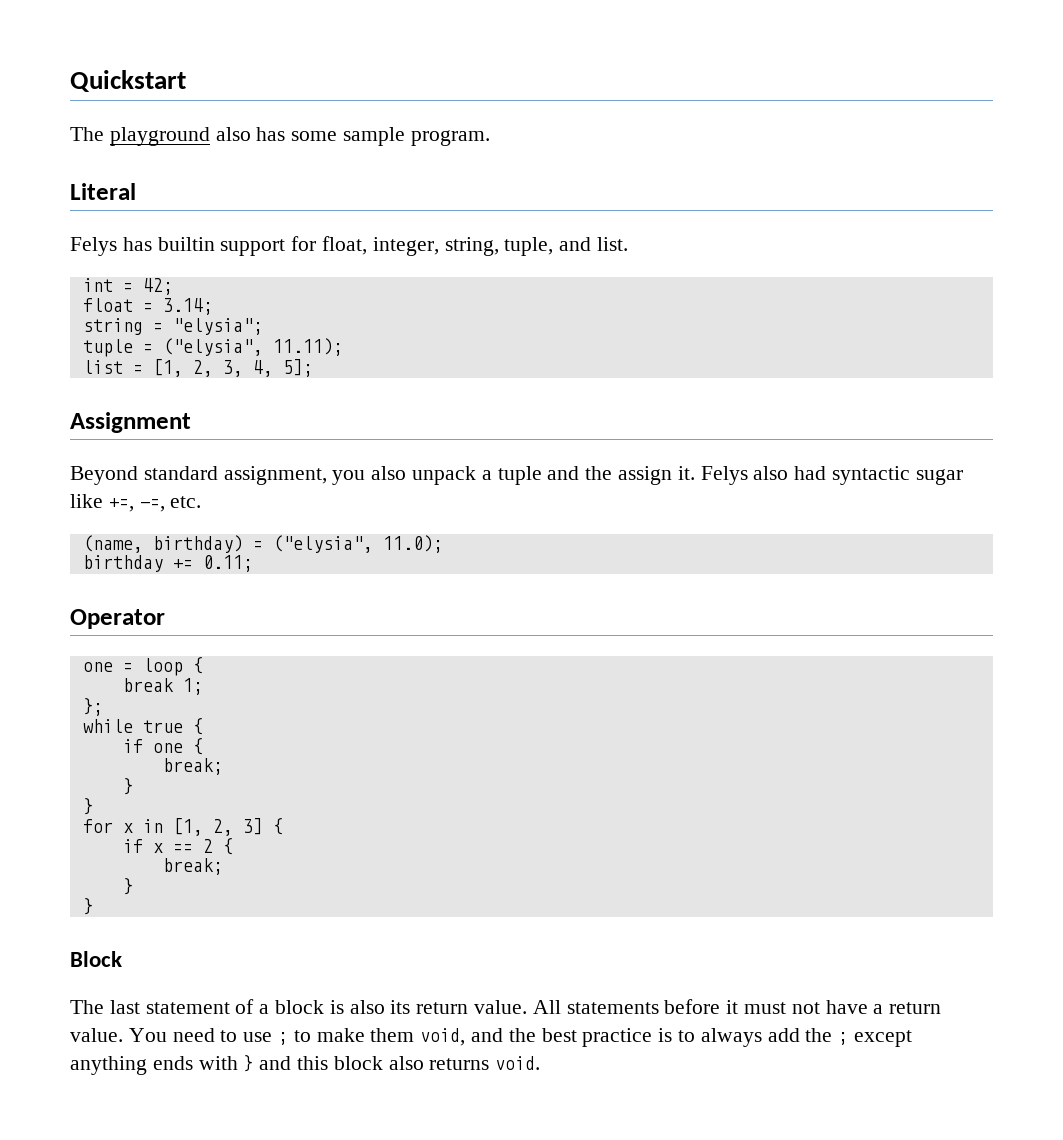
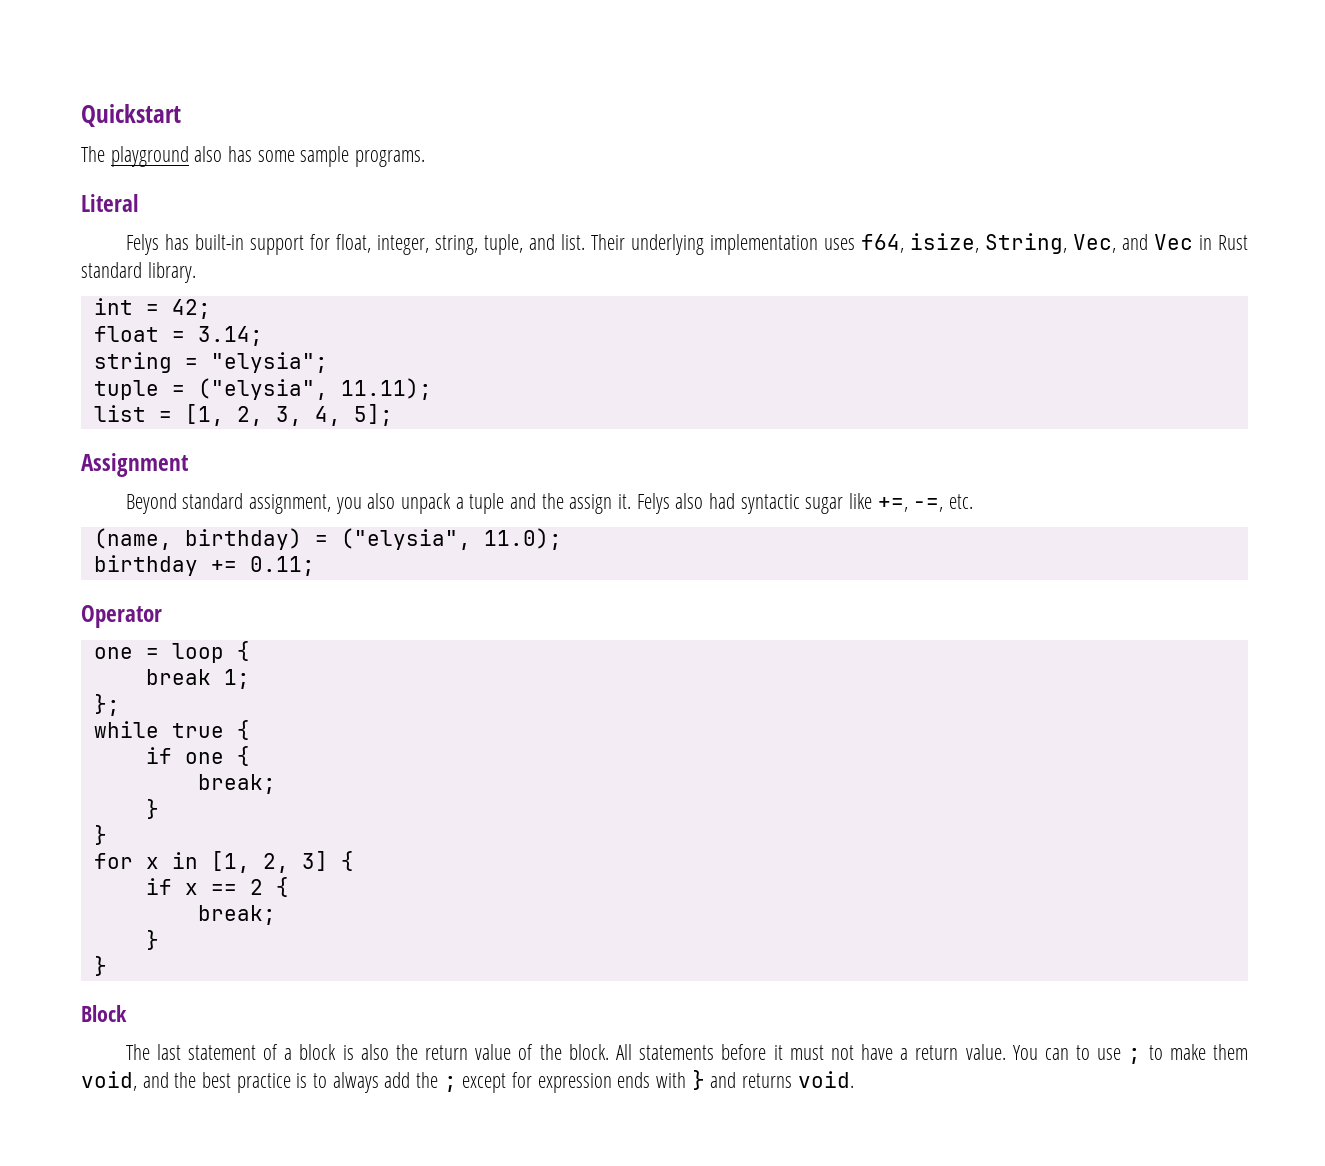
- The playground also has some sample program.
+ The playground also has some sample programs.
- Felys has builtin support for float, integer, string, tuple, and list.
+ Felys has built-in support for float, integer, string, tuple, and list. Their underlying implementation uses f64, isize, String, Vec, and Vec in Rust standard library.
- The last statement of a block is also its return value.
+ The last statement of a block is also the return value of the block.
- You need to use ; to make them void, and the best practice is to always add the ; except anything ends with } and this block also returns void.
+ You can to use ; to make them void, and the best practice is to always add the ; except for expression ends with } and returns void.

